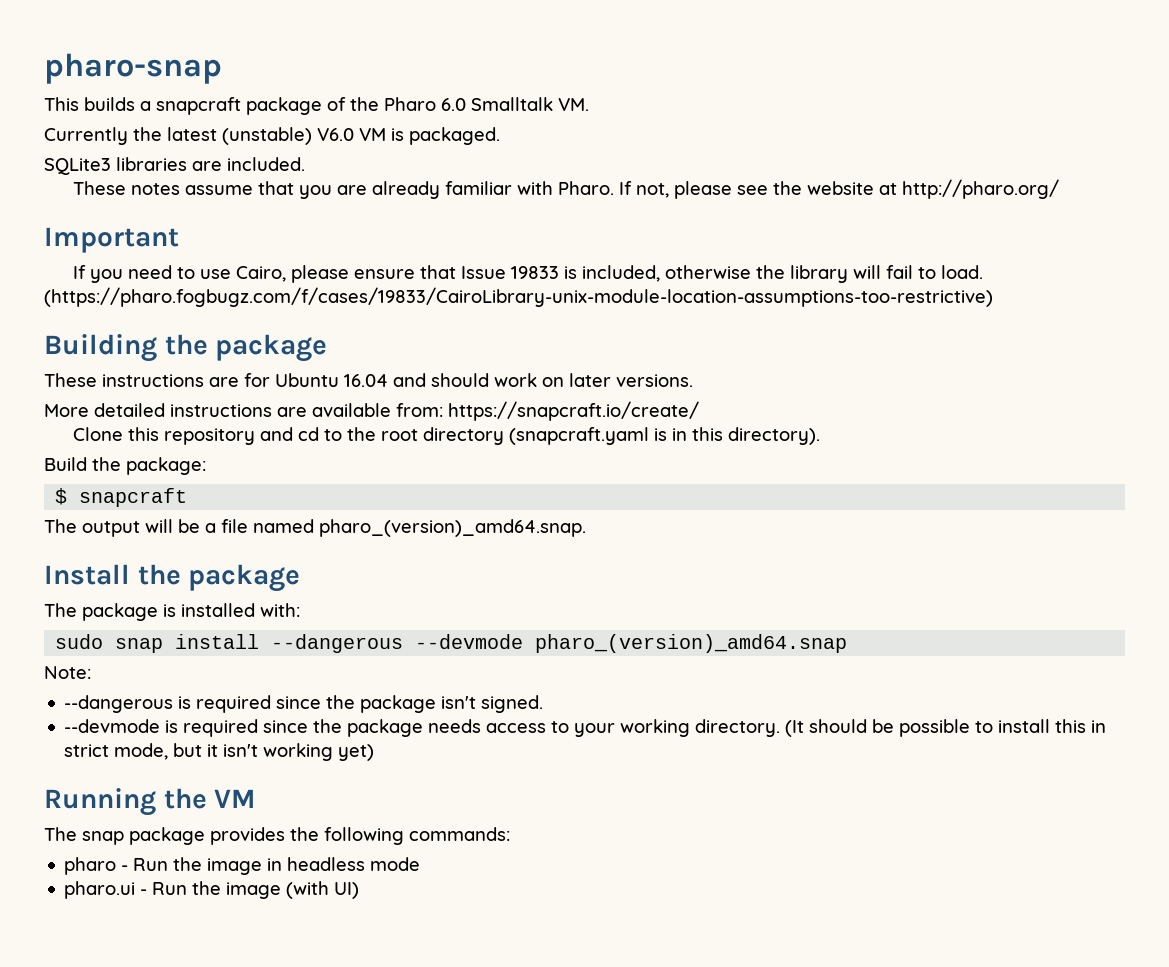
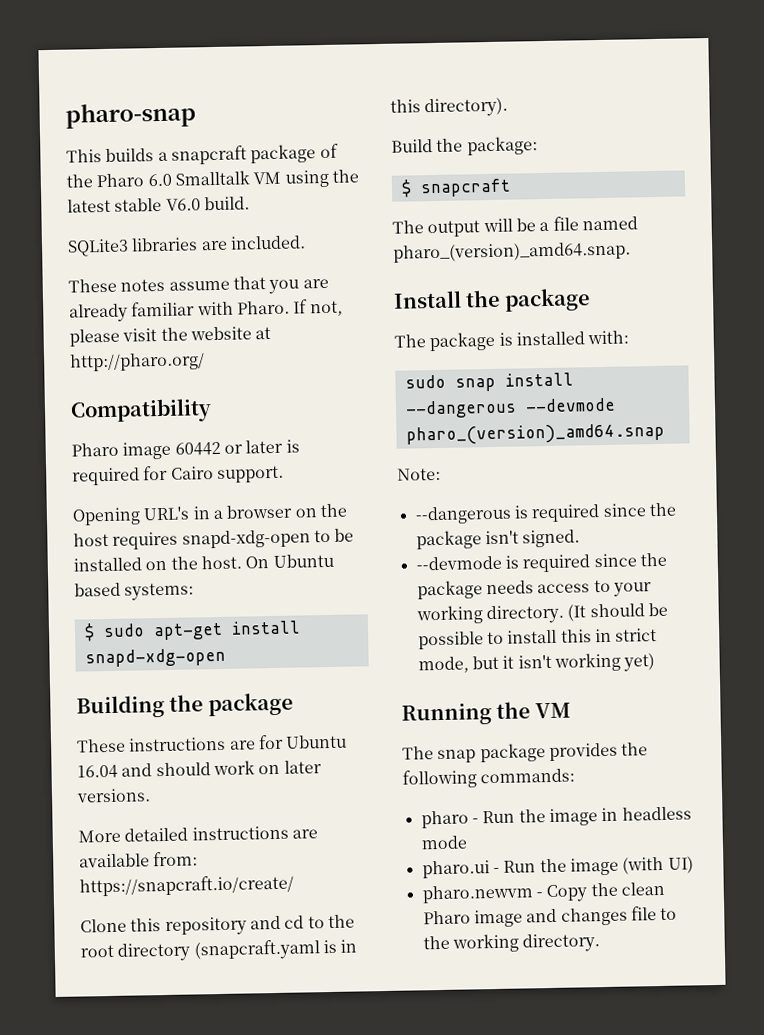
- This builds a snapcraft package of the Pharo 6.0 Smalltalk VM.
- Currently the latest (unstable) V6.0 VM is packaged.
+ This builds a snapcraft package of the Pharo 6.0 Smalltalk VM using the latest stable V6.0 build.
- If not, please see the website at http://pharo.org/
+ If not, please visit the website at http://pharo.org/
- Important
- If you need to use Cairo, please ensure that Issue 19833 is included, otherwise the library will fail to load. (https://pharo.fogbugz.com/f/cases/19833/CairoLibrary-unix-module-location-assumptions-too-restrictive)
+ Compatibility
+ Pharo image 60442 or later is required for Cairo support.
+ Opening URL's in a browser on the host requires snapd-xdg-open to be installed on the host. On Ubuntu based systems:
+ $ sudo apt-get install snapd-xdg-open
+ pharo.newvm - Copy the clean Pharo image and changes file to the working directory.

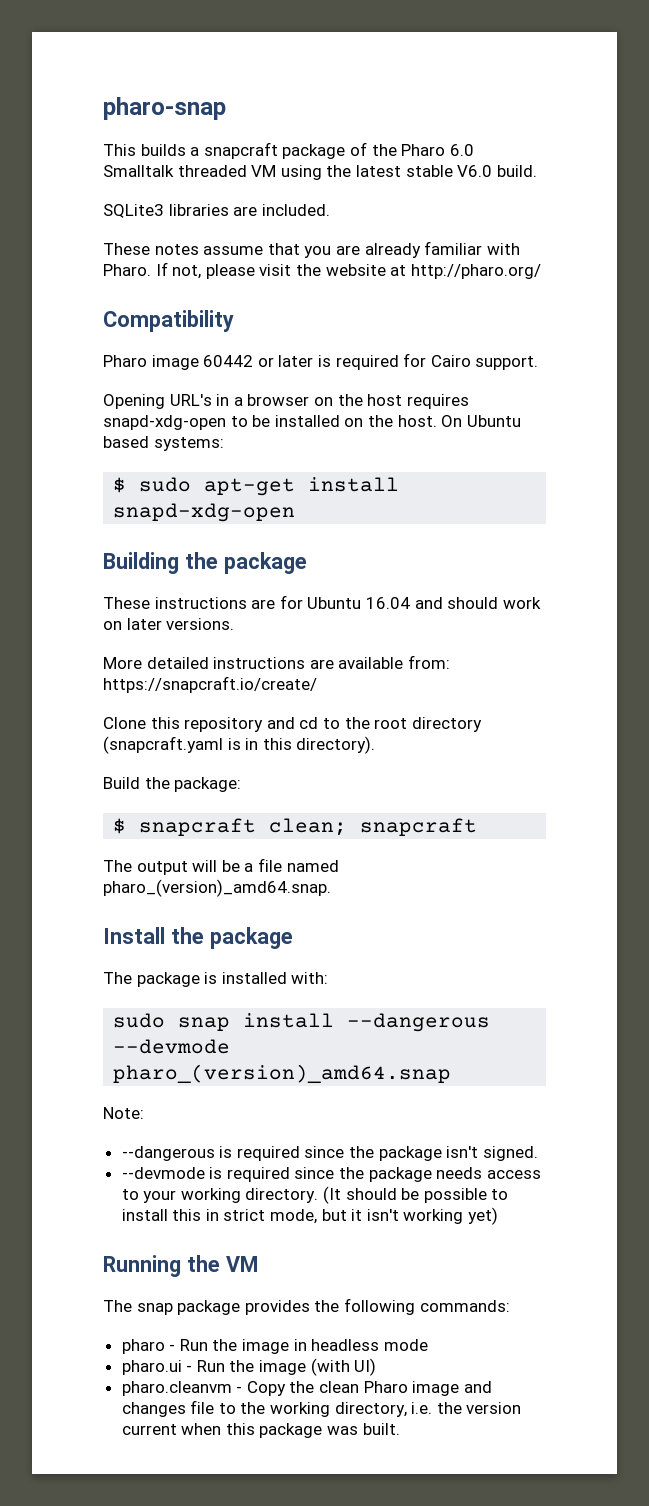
- This builds a snapcraft package of the Pharo 6.0 Smalltalk VM using the latest stable V6.0 build.
+ This builds a snapcraft package of the Pharo 6.0 Smalltalk threaded VM using the latest stable V6.0 build.
- $ snapcraft
+ $ snapcraft clean; snapcraft
- pharo.newvm - Copy the clean Pharo image and changes file to the working directory.
+ pharo.cleanvm - Copy the clean Pharo image and changes file to the working directory, i.e. the version current when this package was built.

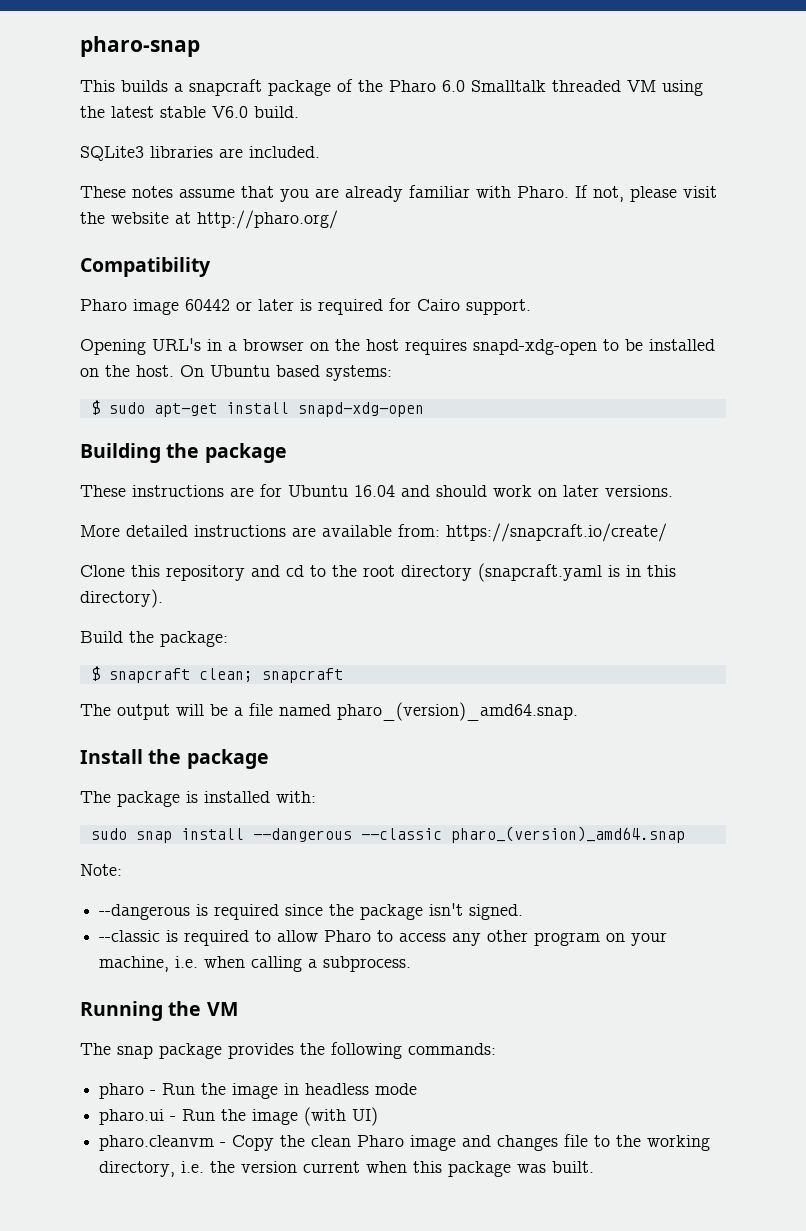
- sudo snap install --dangerous --devmode pharo_(version)_amd64.snap
+ sudo snap install --dangerous --classic pharo_(version)_amd64.snap
- --devmode is required since the package needs access to your working directory. (It should be possible to install this in strict mode, but it isn't working yet)
+ --classic is required to allow Pharo to access any other program on your machine, i.e. when calling a subprocess.

